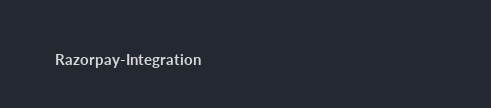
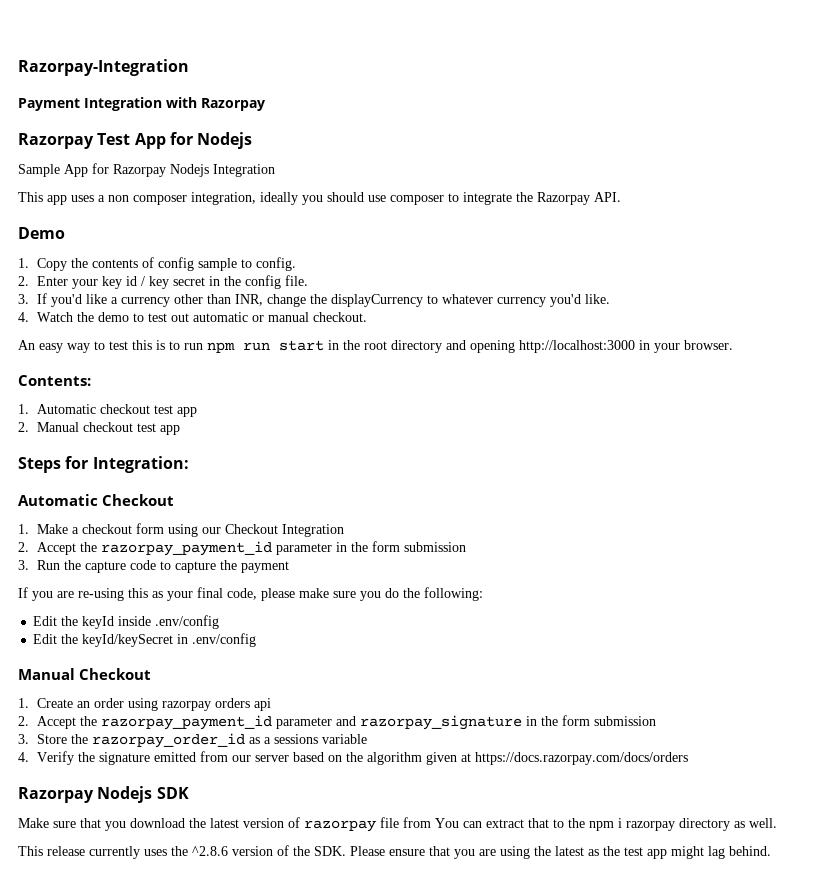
+ Payment Integration with Razorpay
+ Razorpay Test App for Nodejs
+ Sample App for Razorpay Nodejs Integration
+ This app uses a non composer integration, ideally you should use composer to integrate the Razorpay API.
+ Demo
+ 1. Copy the contents of config sample to config.
+ 2. Enter your key id / key secret in the config file.
+ 3. If you'd like a currency other than INR, change the displayCurrency to whatever currency you'd like.
+ 4. Watch the demo to test out automatic or manual checkout.
+ An easy way to test this is to run npm run start in the root directory and opening http://localhost:3000 in your browser.
+ Contents:
+ 1. Automatic checkout test app
+ 2. Manual checkout test app
+ Steps for Integration:
+ Automatic Checkout
+ 1. Make a checkout form using our Checkout Integration
+ 2. Accept the razorpay_payment_id parameter in the form submission
+ 3. Run the capture code to capture the payment
+ If you are re-using this as your final code, please make sure you do the following:
+ Edit the keyId inside .env/config
+ Edit the keyId/keySecret in .env/config
+ Manual Checkout
+ 1. Create an order using razorpay orders api
+ 2. Accept the razorpay_payment_id parameter and razorpay_signature in the form submission
+ 3. Store the razorpay_order_id as a sessions variable
+ 4. Verify the signature emitted from our server based on the algorithm given at https://docs.razorpay.com/docs/orders
+ Razorpay Nodejs SDK
+ Make sure that you download the latest version of razorpay file from You can extract that to the npm i razorpay directory as well.
+ This release currently uses the ^2.8.6 version of the SDK. Please ensure that you are using the latest as the test app might lag behind.

